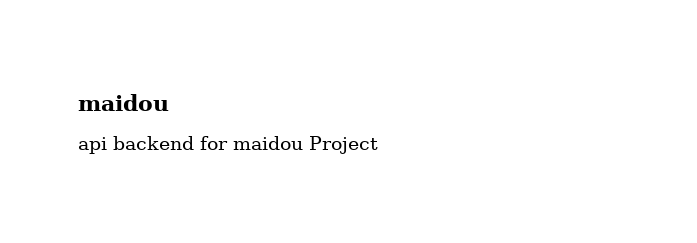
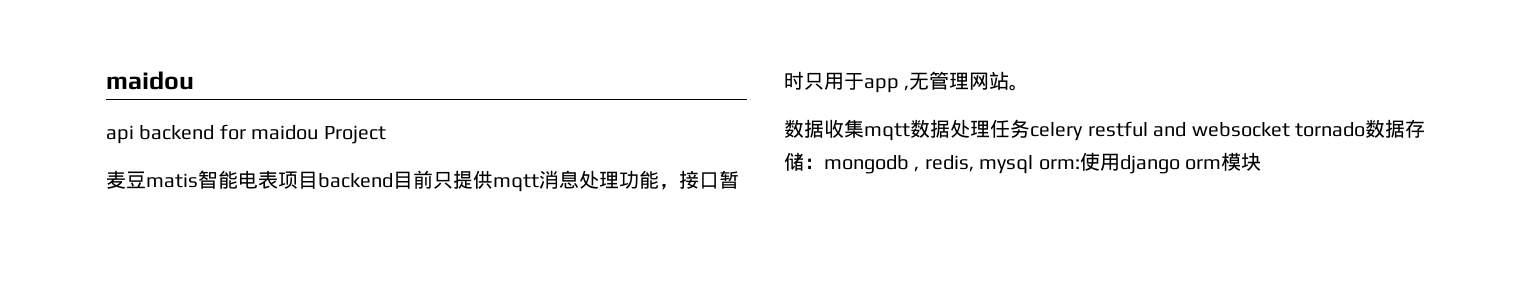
+ 麦豆matis智能电表项目backend目前只提供mqtt消息处理功能，接口暂时只用于app ,无管理网站。
+ 数据收集mqtt数据处理任务celery restful and websocket tornado数据存储：mongodb , redis, mysql orm:使用django orm模块

